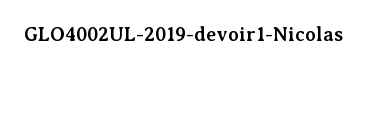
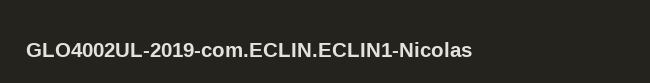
- GLO4002UL-2019-devoir1-Nicolas
+ GLO4002UL-2019-com.ECLIN.ECLIN1-Nicolas

